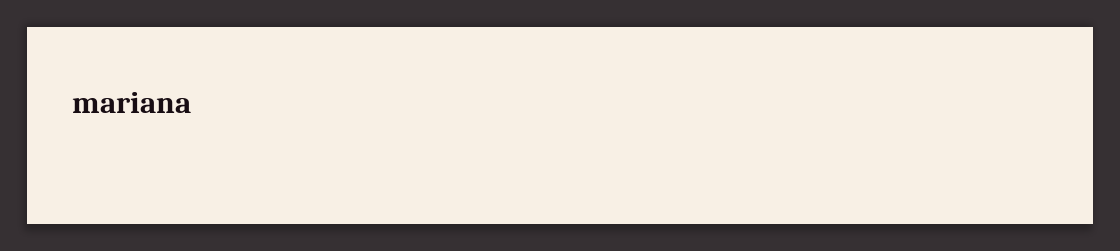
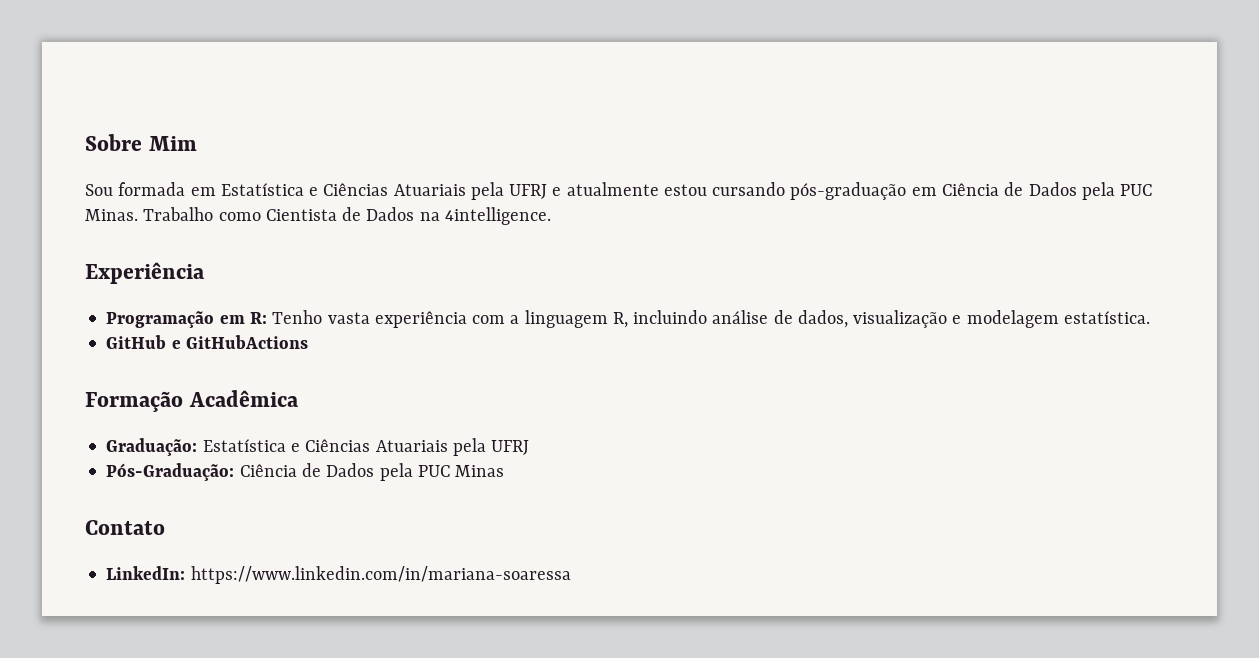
- mariana
+ Sobre Mim
+ Sou formada em Estatística e Ciências Atuariais pela UFRJ e atualmente estou cursando pós-graduação em Ciência de Dados pela PUC Minas. Trabalho como Cientista de Dados na 4intelligence.
+ Experiência
+ Programação em R: Tenho vasta experiência com a linguagem R, incluindo análise de dados, visualização e modelagem estatística.
+ GitHub e GitHubActions
+ Formação Acadêmica
+ Graduação: Estatística e Ciências Atuariais pela UFRJ
+ Pós-Graduação: Ciência de Dados pela PUC Minas
+ Contato
+ LinkedIn: https://www.linkedin.com/in/mariana-soaressa

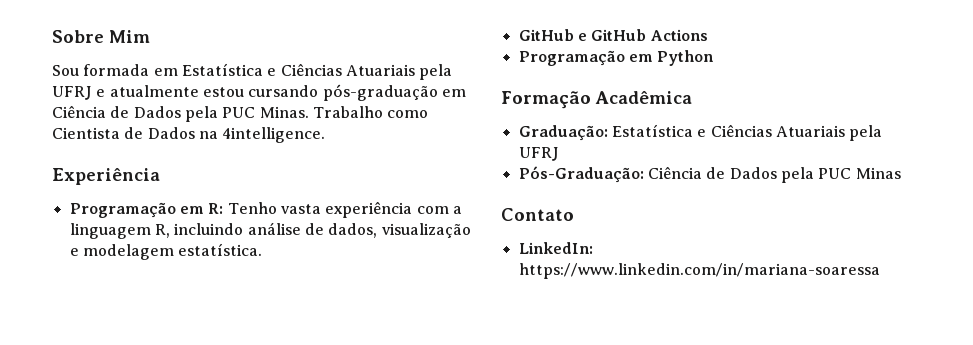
- GitHub e GitHubActions
+ GitHub e GitHub Actions
+ Programação em Python

